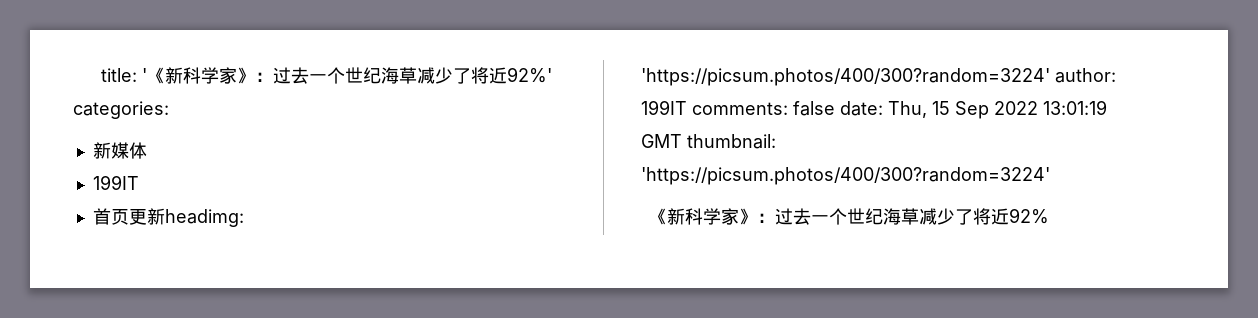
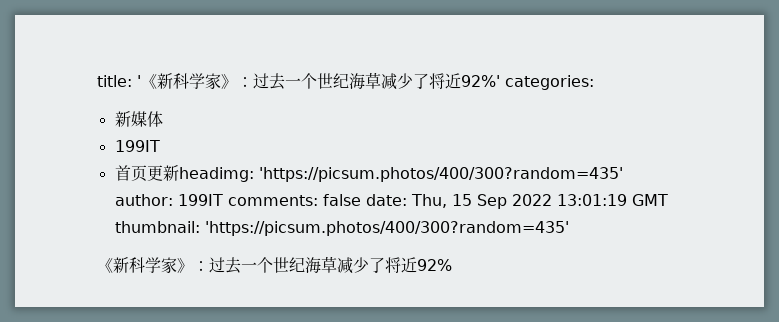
- 首页更新headimg: 'https://picsum.photos/400/300?random=3224' author: 199IT comments: false date: Thu, 15 Sep 2022 13:01:19 GMT thumbnail: 'https://picsum.photos/400/300?random=3224'
+ 首页更新headimg: 'https://picsum.photos/400/300?random=435' author: 199IT comments: false date: Thu, 15 Sep 2022 13:01:19 GMT thumbnail: 'https://picsum.photos/400/300?random=435'

